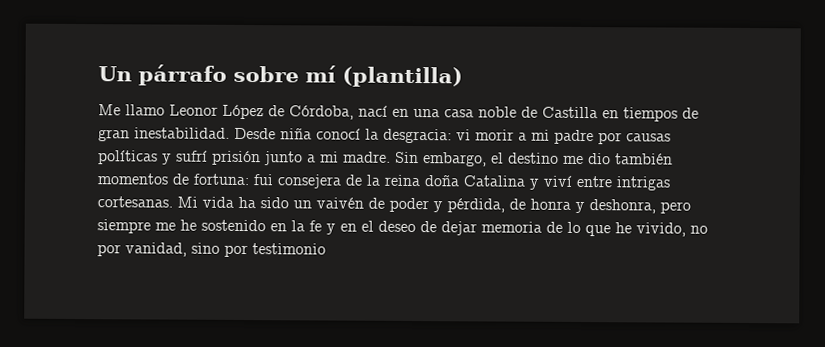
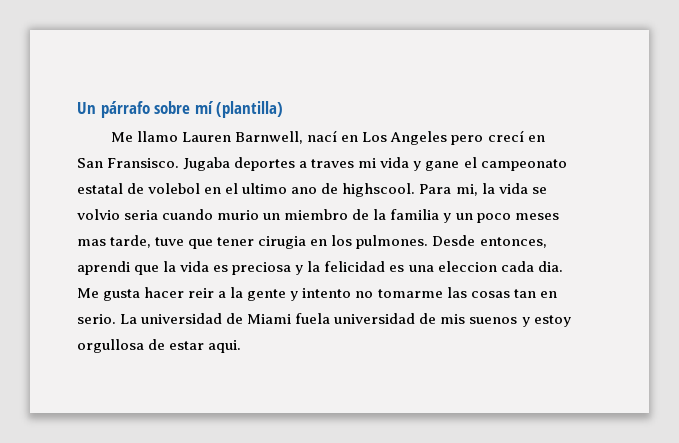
- Me llamo Leonor López de Córdoba, nací en una casa noble de Castilla en tiempos de gran inestabilidad. Desde niña conocí la desgracia: vi morir a mi padre por causas políticas y sufrí prisión junto a mi madre. Sin embargo, el destino me dio también momentos de fortuna: fui consejera de la reina doña Catalina y viví entre intrigas cortesanas. Mi vida ha sido un vaivén de poder y pérdida, de honra y deshonra, pero siempre me he sostenido en la fe y en el deseo de dejar memoria de lo que he vivido, no por vanidad, sino por testimonio
+ Me llamo Lauren Barnwell, nací en Los Angeles pero crecí en San Fransisco. Jugaba deportes a traves mi vida y gane el campeonato estatal de volebol en el ultimo ano de highscool. Para mi, la vida se volvio seria cuando murio un miembro de la familia y un poco meses mas tarde, tuve que tener cirugia en los pulmones. Desde entonces, aprendi que la vida es preciosa y la felicidad es una eleccion cada dia. Me gusta hacer reir a la gente y intento no tomarme las cosas tan en serio. La universidad de Miami fuela universidad de mis suenos y estoy orgullosa de estar aqui.

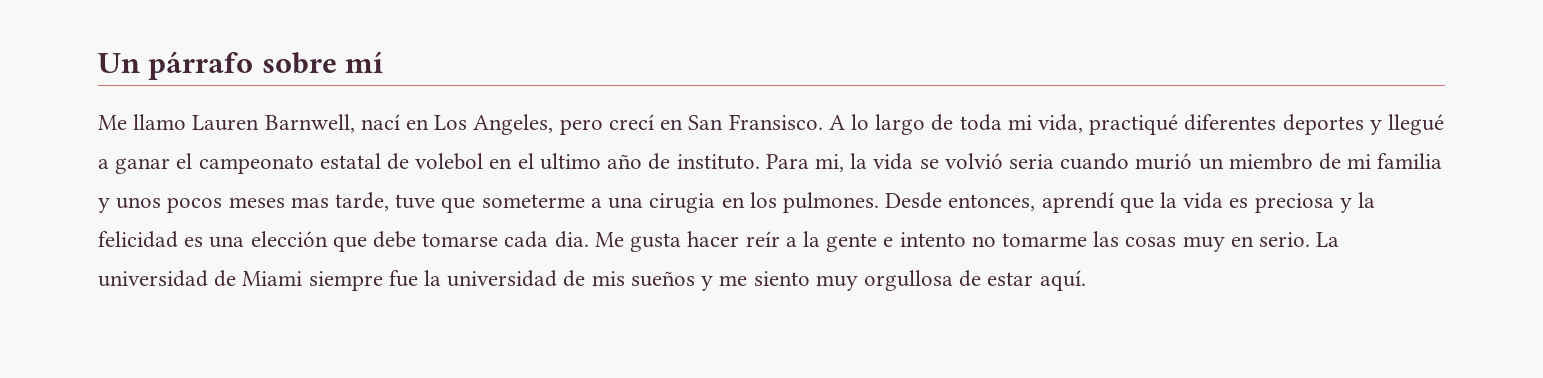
- Un párrafo sobre mí (plantilla)
+ Un párrafo sobre mí
- Me llamo Lauren Barnwell, nací en Los Angeles pero crecí en San Fransisco.
+ Me llamo Lauren Barnwell, nací en Los Angeles, pero crecí en San Fransisco.
- Jugaba deportes a traves mi vida y gane el campeonato estatal de volebol en el ultimo ano de highscool.
+ A lo largo de toda mi vida, practiqué diferentes deportes y llegué a ganar el campeonato estatal de volebol en el ultimo año de instituto.
- Para mi, la vida se volvio seria cuando murio un miembro de la familia y un poco meses mas tarde, tuve que tener cirugia en los pulmones.
+ Para mi, la vida se volvió seria cuando murió un miembro de mi familia y unos pocos meses mas tarde, tuve que someterme a una cirugia en los pulmones.
- Desde entonces, aprendi que la vida es preciosa y la felicidad es una eleccion cada dia.
+ Desde entonces, aprendí que la vida es preciosa y la felicidad es una elección que debe tomarse cada dia.
- Me gusta hacer reir a la gente y intento no tomarme las cosas tan en serio.
+ Me gusta hacer reír a la gente e intento no tomarme las cosas muy en serio.
- La universidad de Miami fuela universidad de mis suenos y estoy orgullosa de estar aqui.
+ La universidad de Miami siempre fue la universidad de mis sueños y me siento muy orgullosa de estar aquí.

